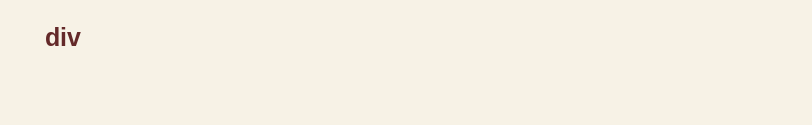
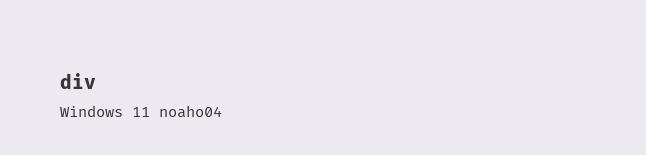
+ Windows 11 noaho04

